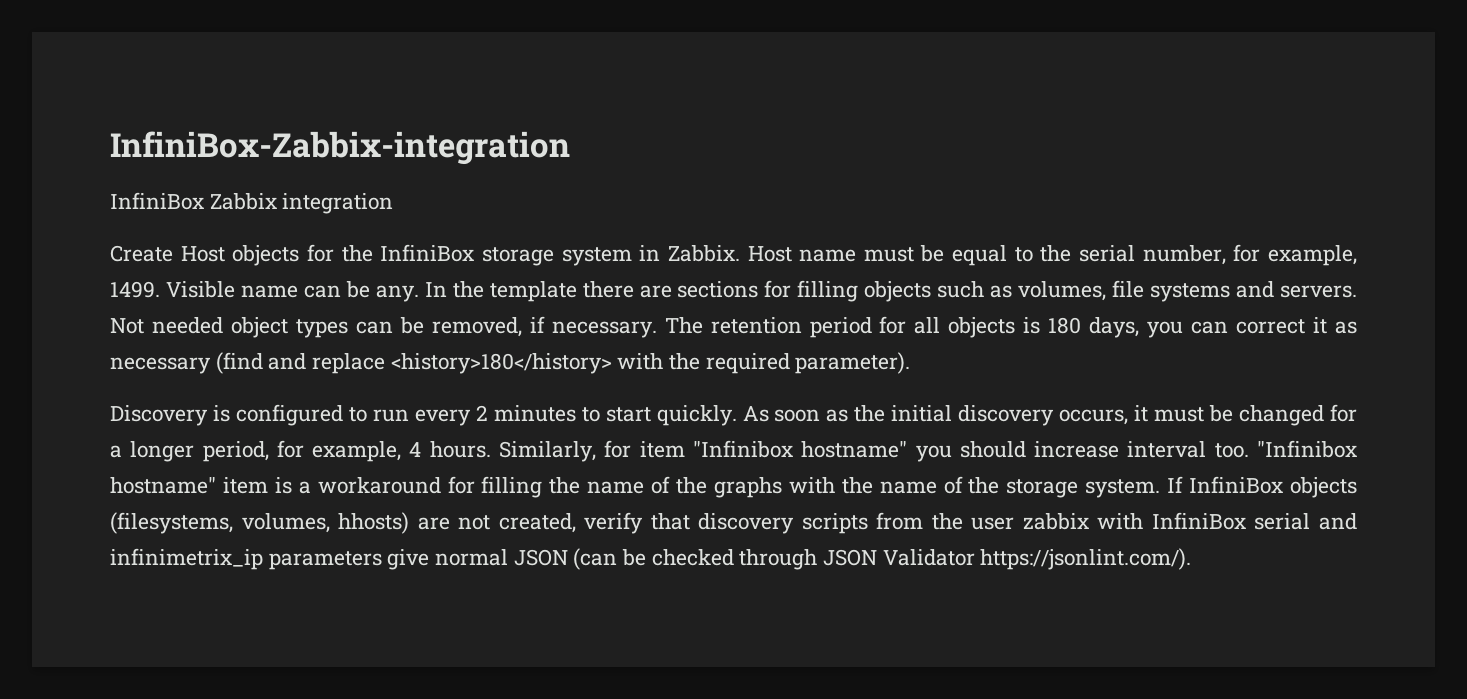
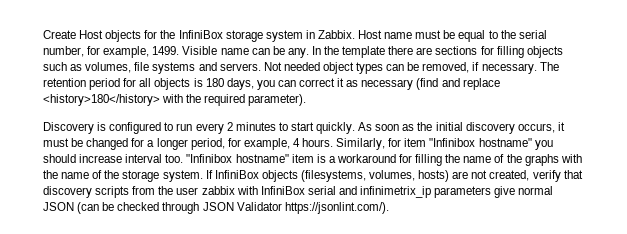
- InfiniBox-Zabbix-integration
- InfiniBox Zabbix integration
- If InfiniBox objects (filesystems, volumes, hhosts) are not created, verify that discovery scripts from the user zabbix with InfiniBox serial and infinimetrix_ip parameters give normal JSON (can be checked through JSON Validator https://jsonlint.com/).
+ If InfiniBox objects (filesystems, volumes, hosts) are not created, verify that discovery scripts from the user zabbix with InfiniBox serial and infinimetrix_ip parameters give normal JSON (can be checked through JSON Validator https://jsonlint.com/).

